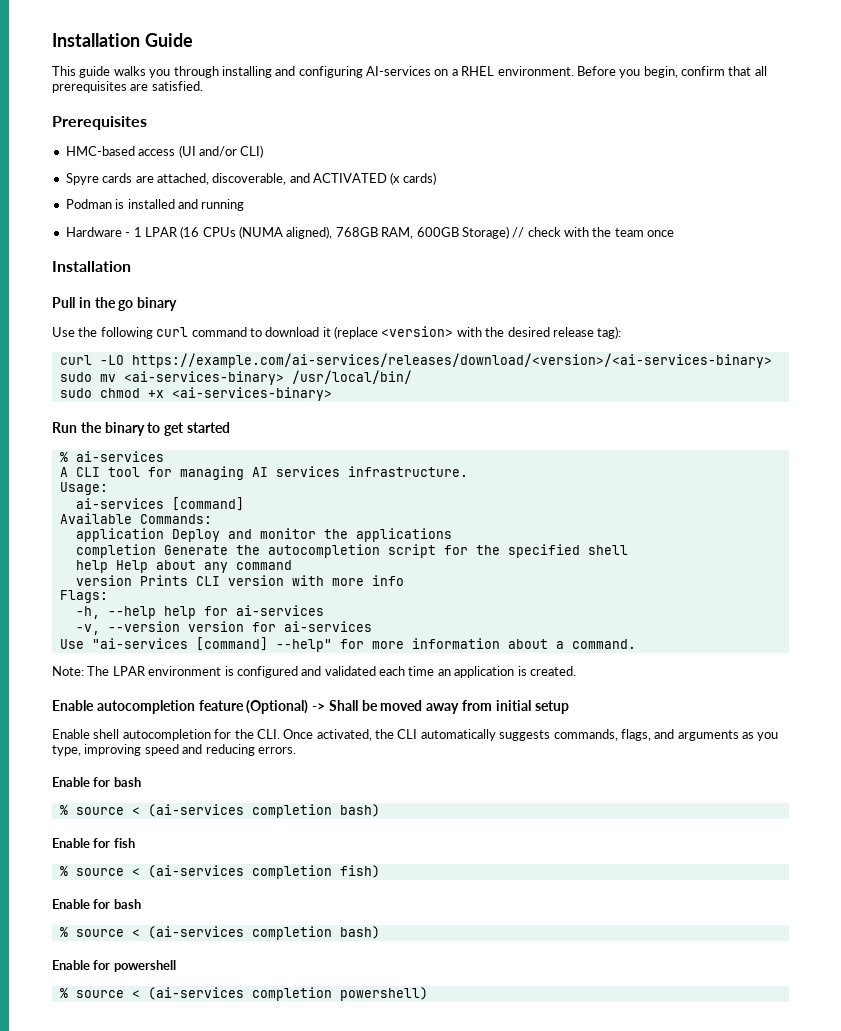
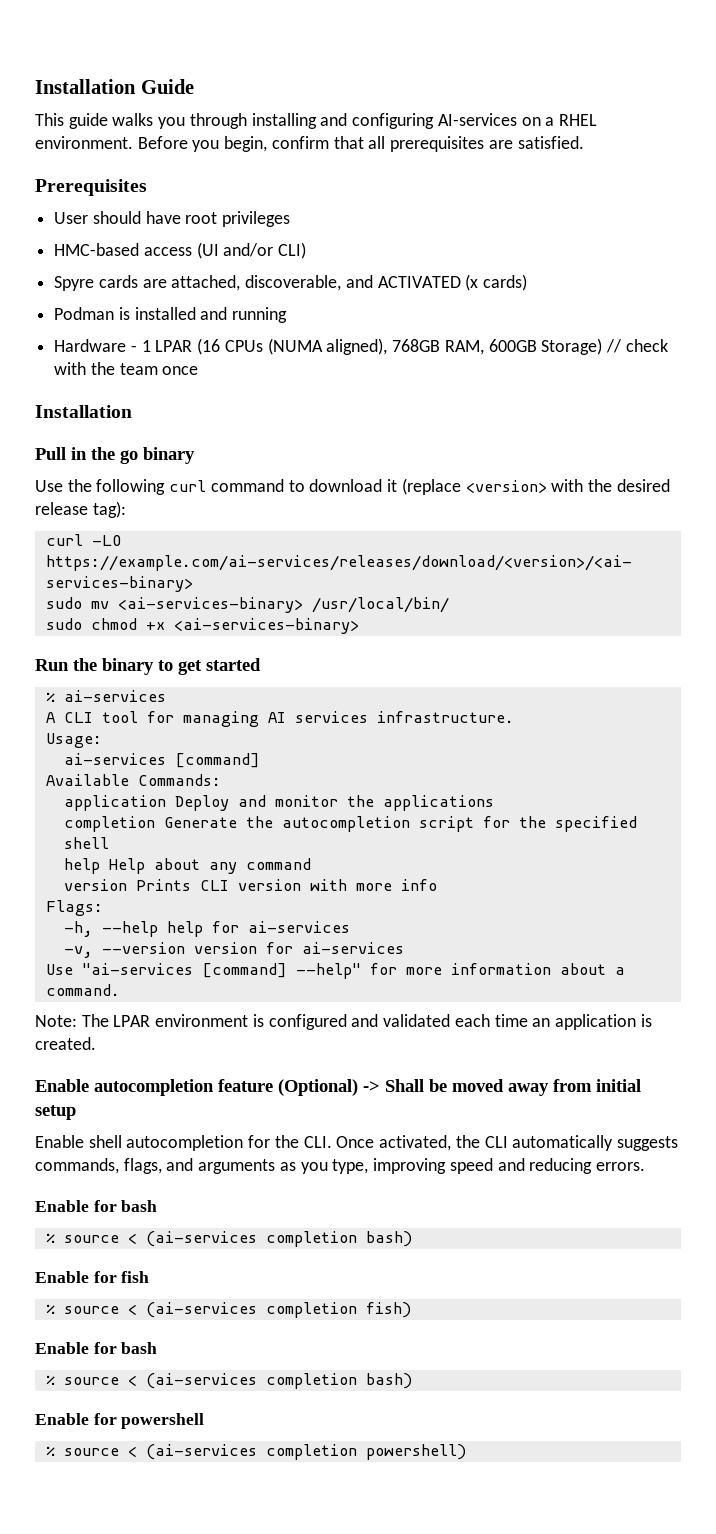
+ User should have root privileges

